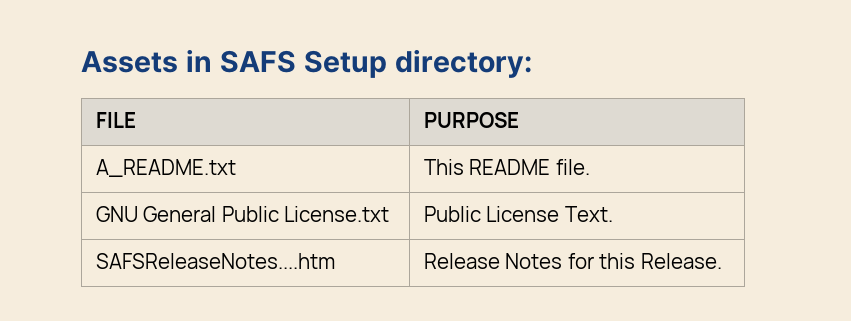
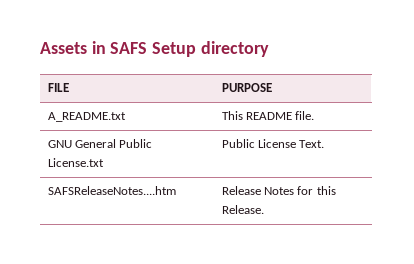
- Assets in SAFS Setup directory:
+ Assets in SAFS Setup directory

